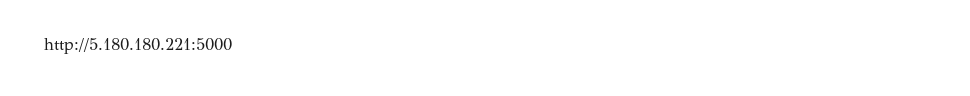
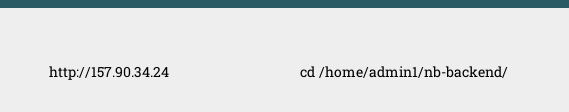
- http://5.180.180.221:5000
+ http://157.90.34.24
+ cd /home/admin1/nb-backend/

